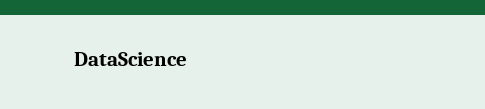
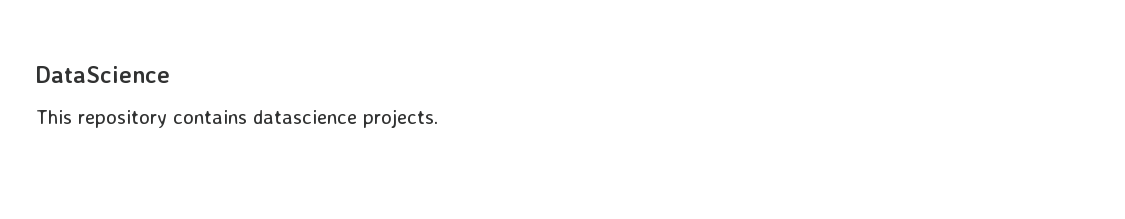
+ This repository contains datascience projects.

